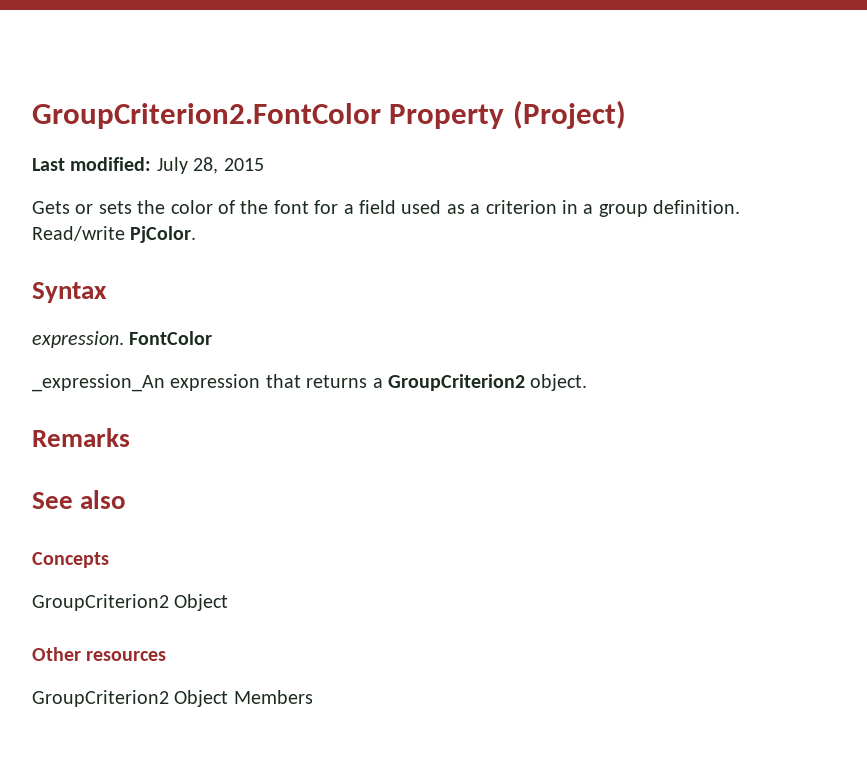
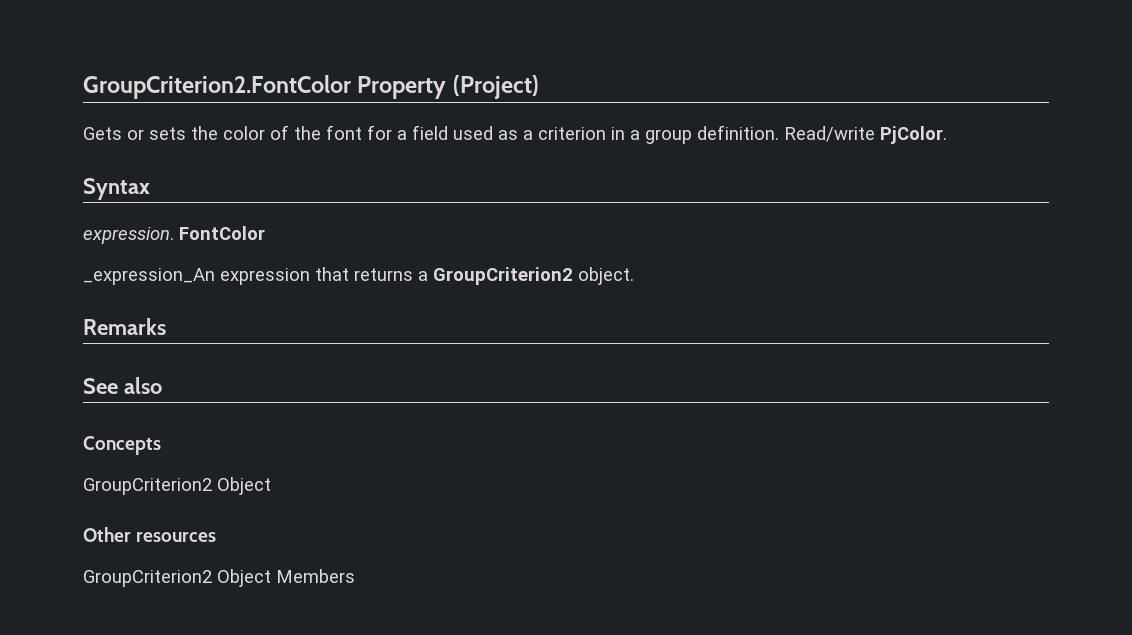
- Last modified: July 28, 2015

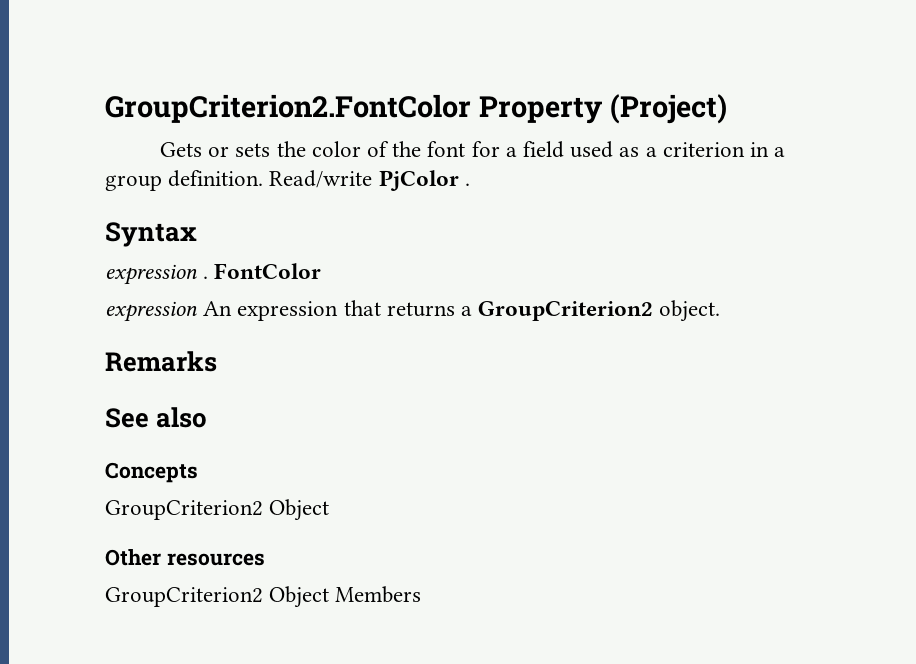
- Read/write PjColor.
+ Read/write PjColor .
- expression.
+ expression .
- _expression_An expression that returns a GroupCriterion2 object.
+ expression An expression that returns a GroupCriterion2 object.

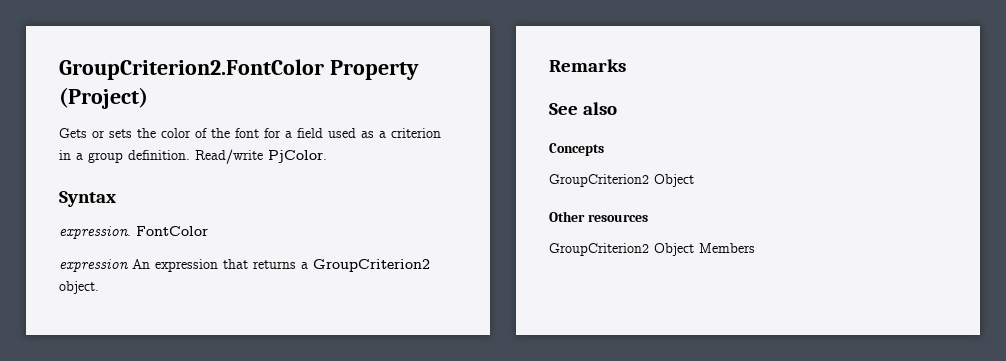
- Read/write PjColor .
+ Read/write PjColor.
- expression .
+ expression.

